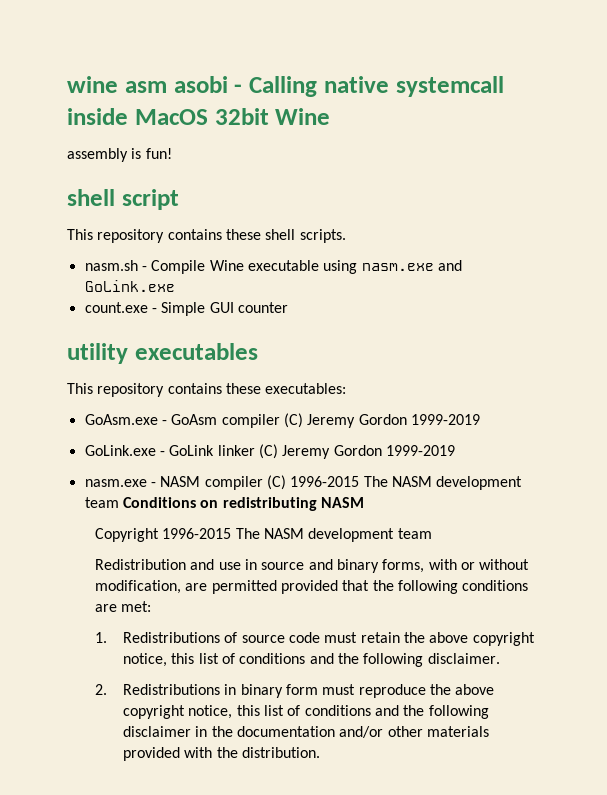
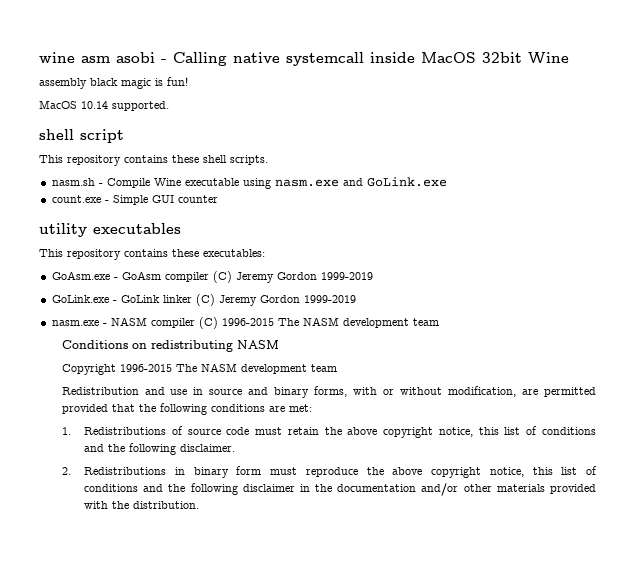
- assembly is fun!
+ assembly black magic is fun!
+ MacOS 10.14 supported.
- nasm.exe - NASM compiler (C) 1996-2015 The NASM development team Conditions on redistributing NASM
+ nasm.exe - NASM compiler (C) 1996-2015 The NASM development team
+ Conditions on redistributing NASM

